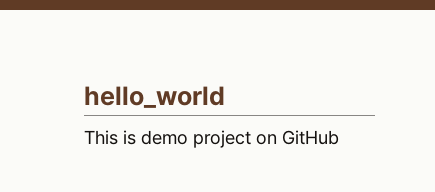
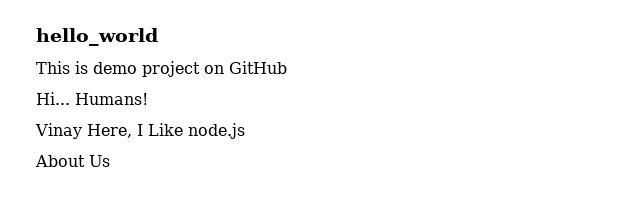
+ Hi... Humans!
+ Vinay Here, I Like node.js
+ About Us

